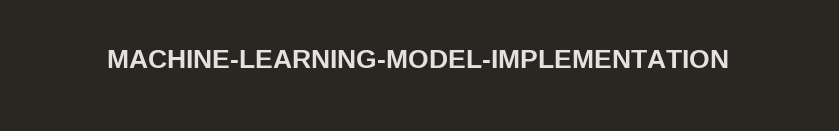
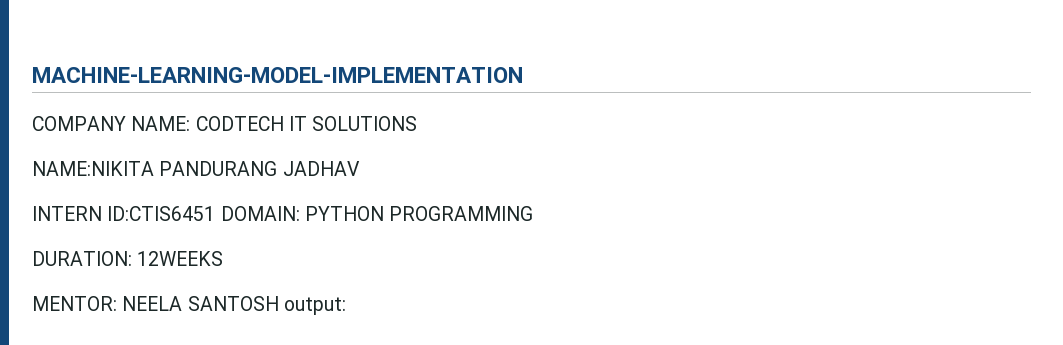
+ COMPANY NAME: CODTECH IT SOLUTIONS
+ NAME:NIKITA PANDURANG JADHAV
+ INTERN ID:CTIS6451 DOMAIN: PYTHON PROGRAMMING
+ DURATION: 12WEEKS
+ MENTOR: NEELA SANTOSH output:

